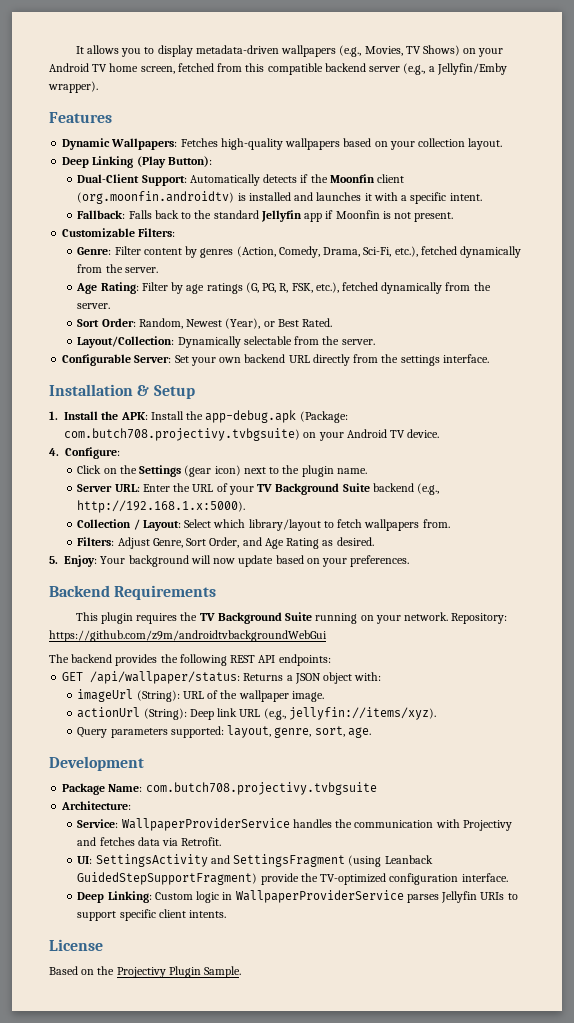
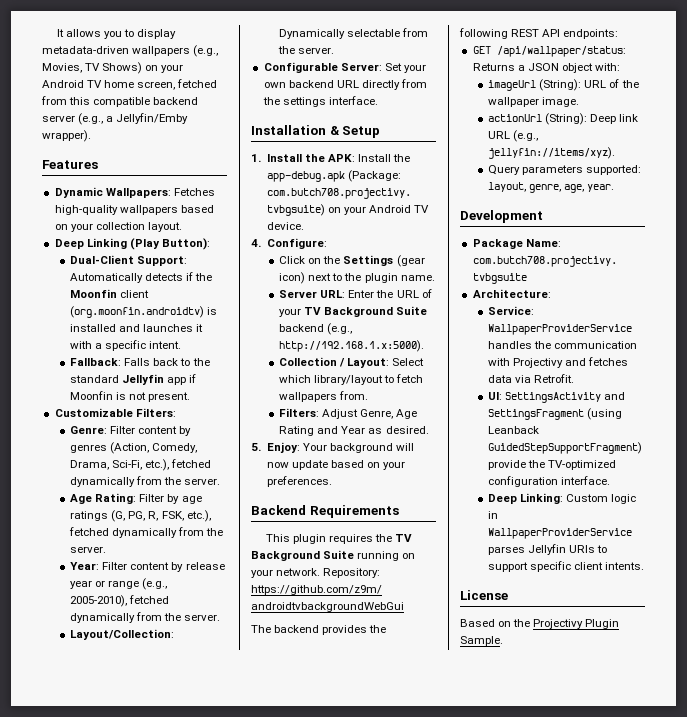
- Sort Order: Random, Newest (Year), or Best Rated.
+ Year: Filter content by release year or range (e.g., 2005-2010), fetched dynamically from the server.
- Filters: Adjust Genre, Sort Order, and Age Rating as desired.
+ Filters: Adjust Genre, Age Rating and Year as desired.
- Query parameters supported: layout, genre, sort, age.
+ Query parameters supported: layout, genre, age, year.

